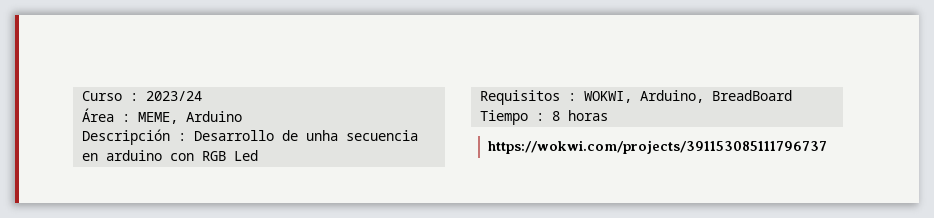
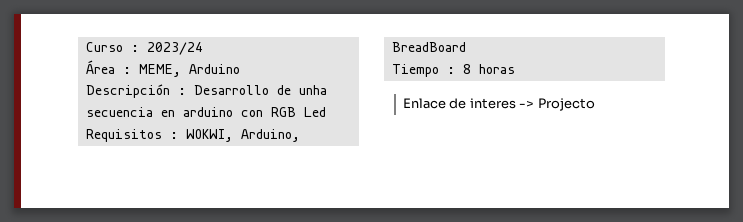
- https://wokwi.com/projects/391153085111796737
+ Enlace de interes -> Projecto

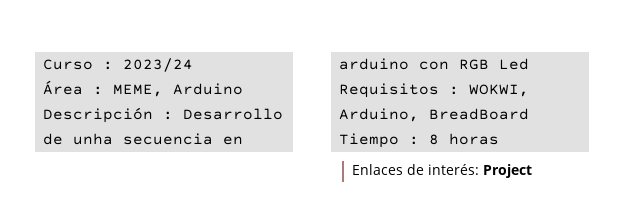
- Enlace de interes -> Projecto
+ Enlaces de interés: Project

